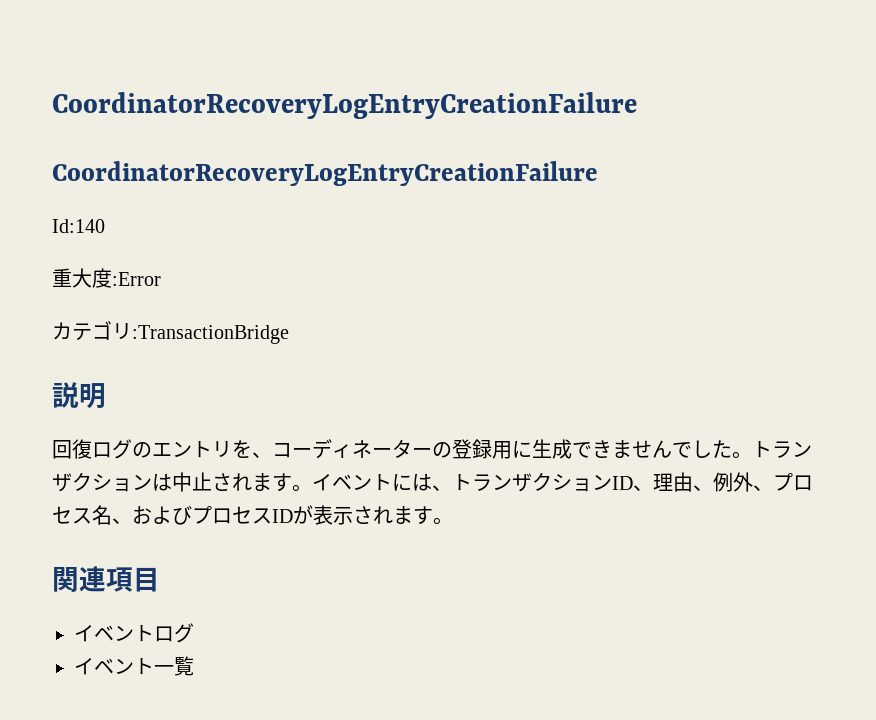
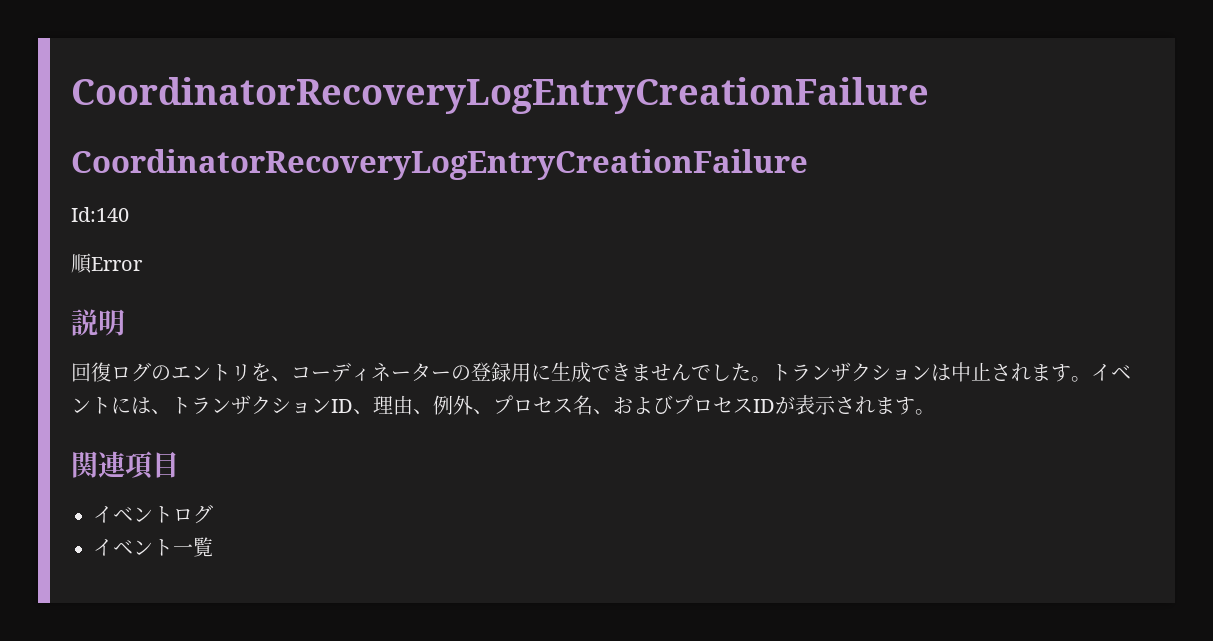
- 重大度:Error
- カテゴリ:TransactionBridge
+ 順Error

